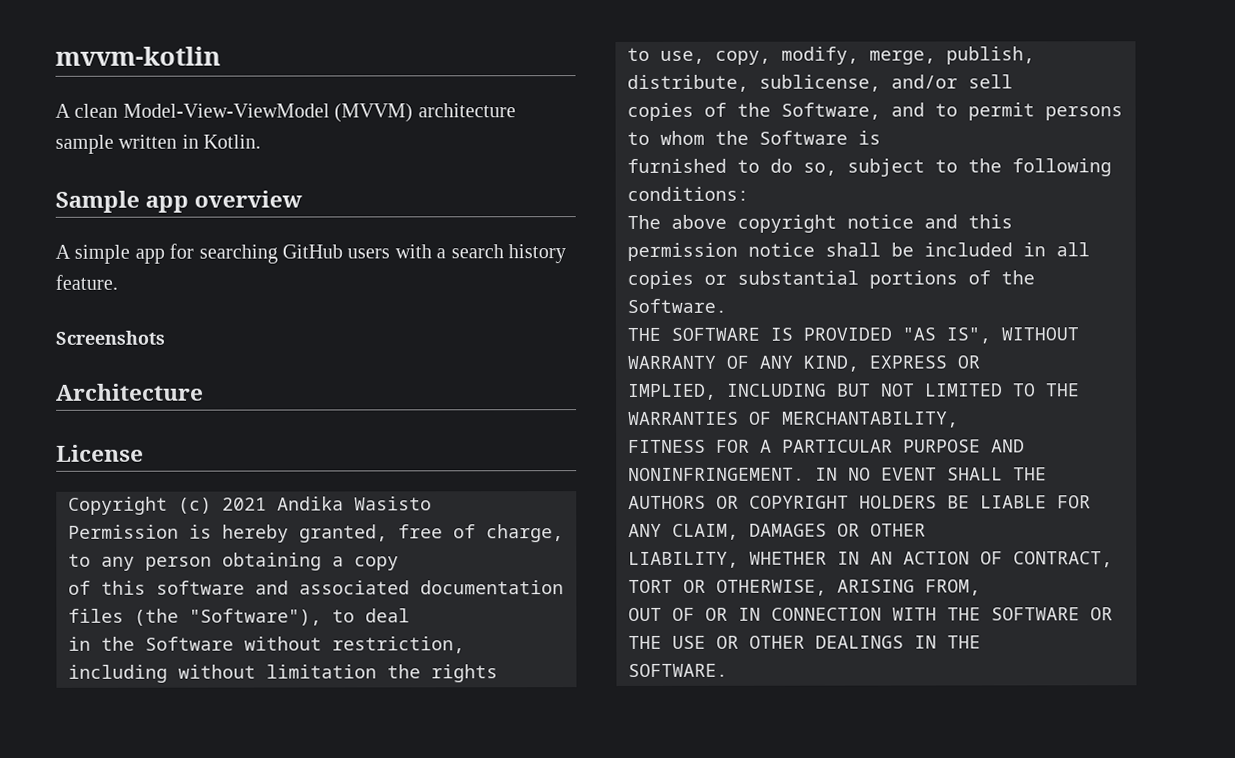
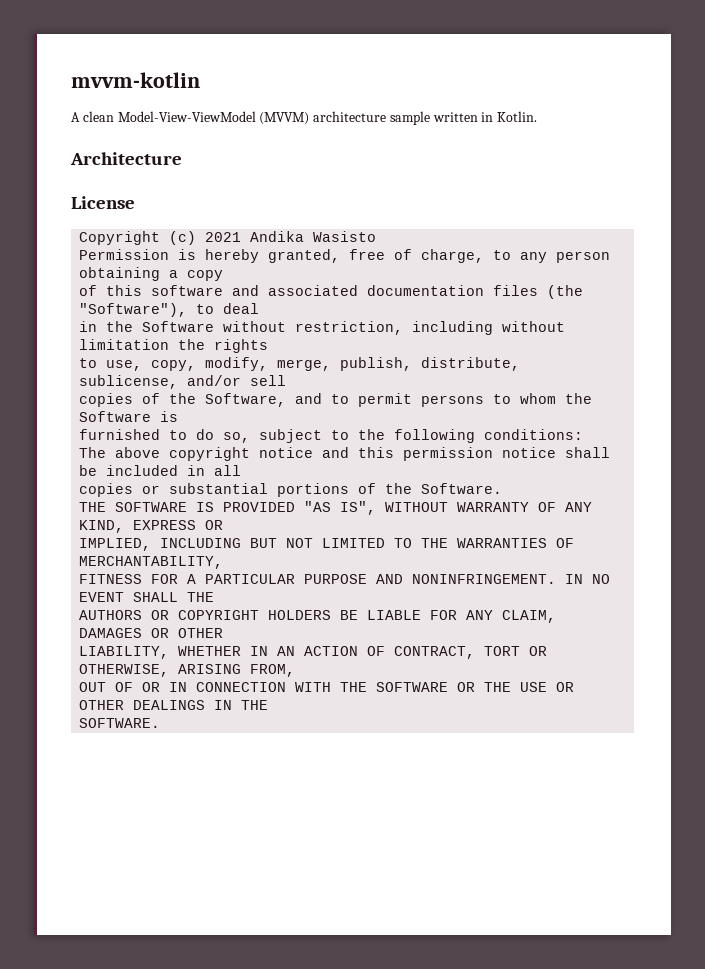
- Sample app overview
- A simple app for searching GitHub users with a search history feature.
- Screenshots

